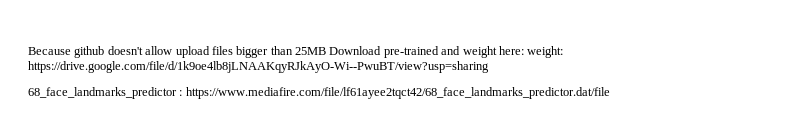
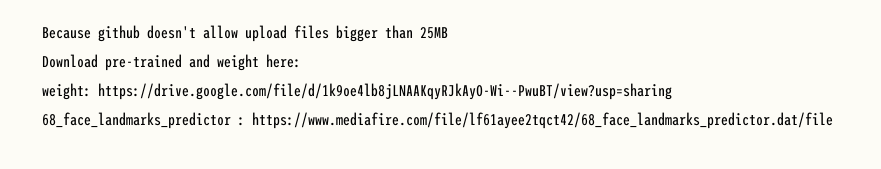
- Because github doesn't allow upload files bigger than 25MB Download pre-trained and weight here: weight: https://drive.google.com/file/d/1k9oe4lb8jLNAAKqyRJkAyO-Wi--PwuBT/view?usp=sharing
+ Because github doesn't allow upload files bigger than 25MB
+ Download pre-trained and weight here:
+ weight: https://drive.google.com/file/d/1k9oe4lb8jLNAAKqyRJkAyO-Wi--PwuBT/view?usp=sharing

